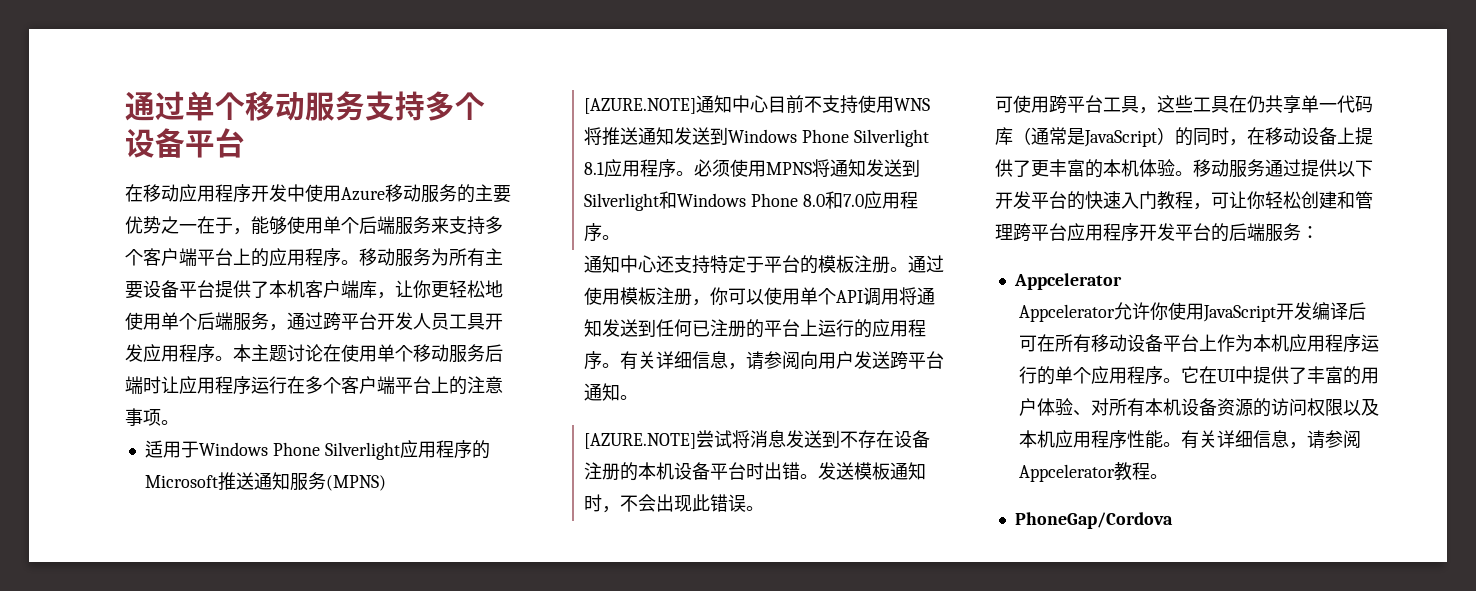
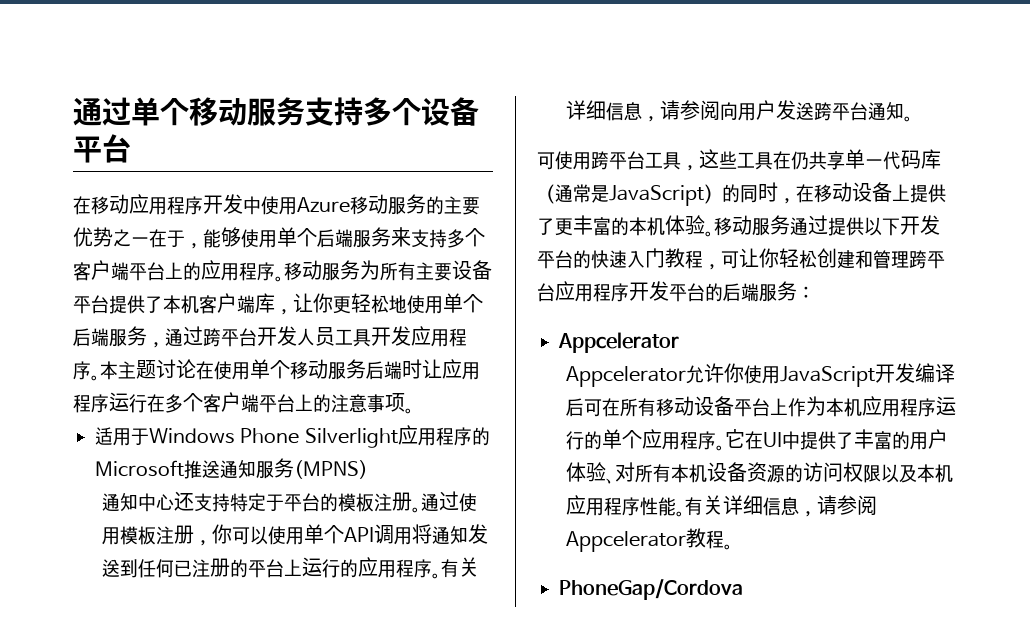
- [AZURE.NOTE]通知中心目前不支持使用WNS将推送通知发送到Windows Phone Silverlight 8.1应用程序。必须使用MPNS将通知发送到Silverlight和Windows Phone 8.0和7.0应用程序。
- [AZURE.NOTE]尝试将消息发送到不存在设备注册的本机设备平台时出错。发送模板通知时，不会出现此错误。

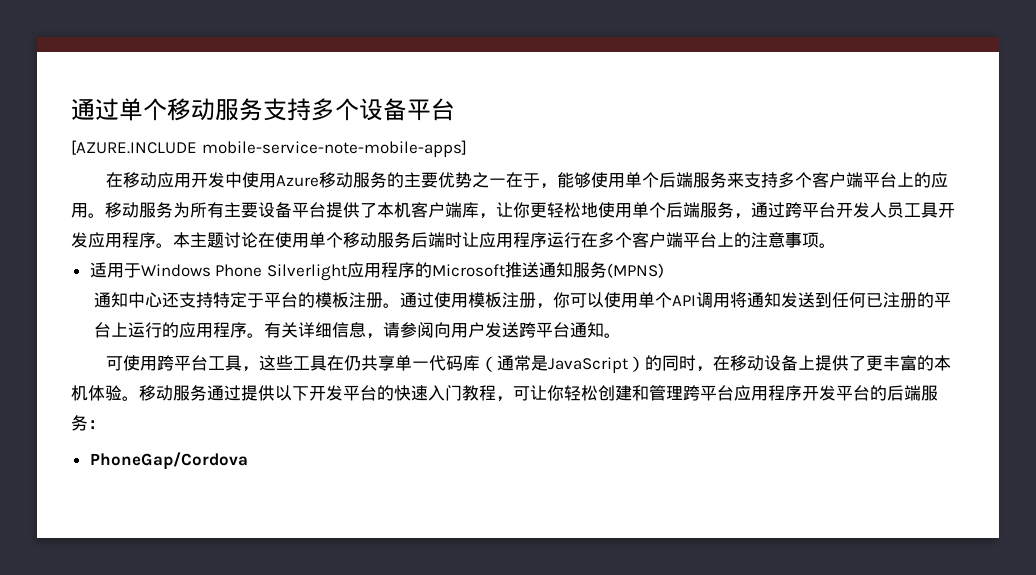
+ [AZURE.INCLUDE mobile-service-note-mobile-apps]
- 在移动应用程序开发中使用Azure移动服务的主要优势之一在于，能够使用单个后端服务来支持多个客户端平台上的应用程序。
+ 在移动应用开发中使用Azure移动服务的主要优势之一在于，能够使用单个后端服务来支持多个客户端平台上的应用。
  移动服务通过提供以下开发平台的快速入门教程，可让你轻松创建和管理跨平台应用程序开发平台的后端服务：
- Appcelerator
- Appcelerator允许你使用JavaScript开发编译后可在所有移动设备平台上作为本机应用程序运行的单个应用程序。它在UI中提供了丰富的用户体验、对所有本机设备资源的访问权限以及本机应用程序性能。有关详细信息，请参阅Appcelerator教程。

